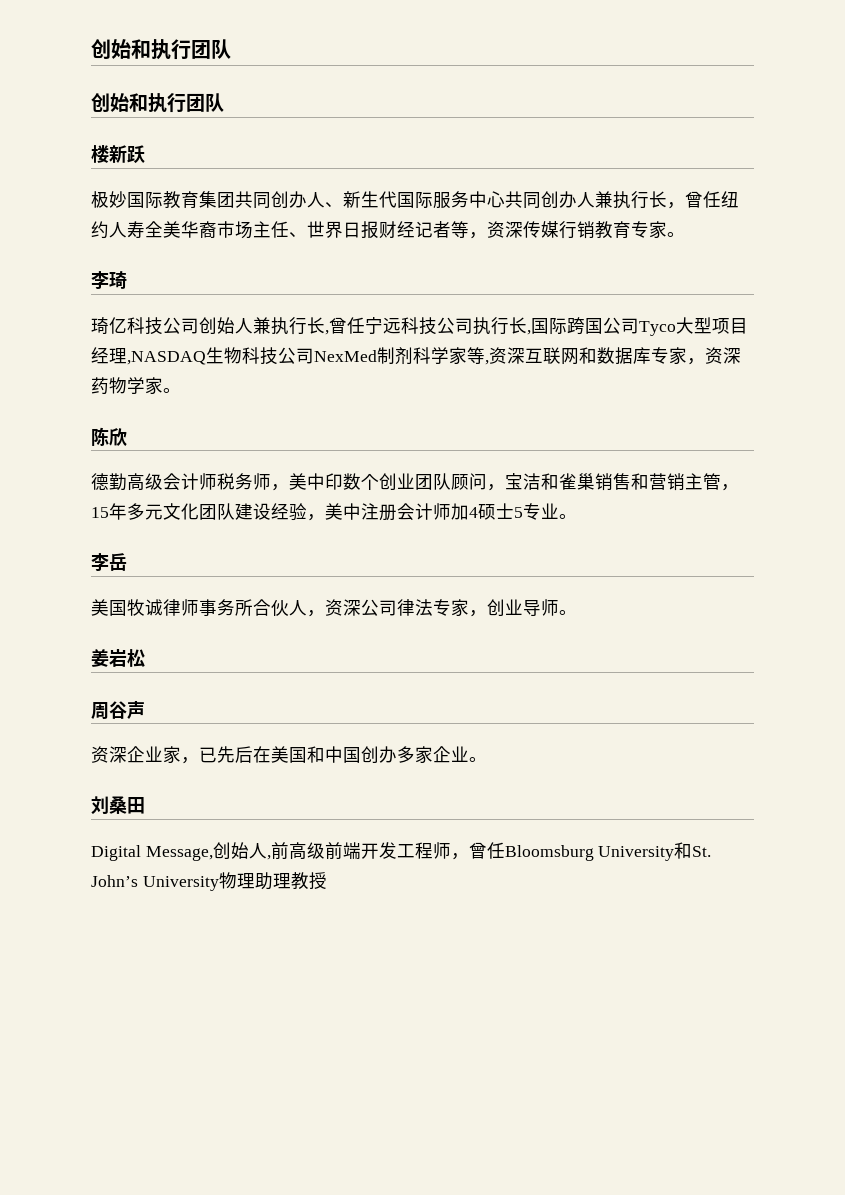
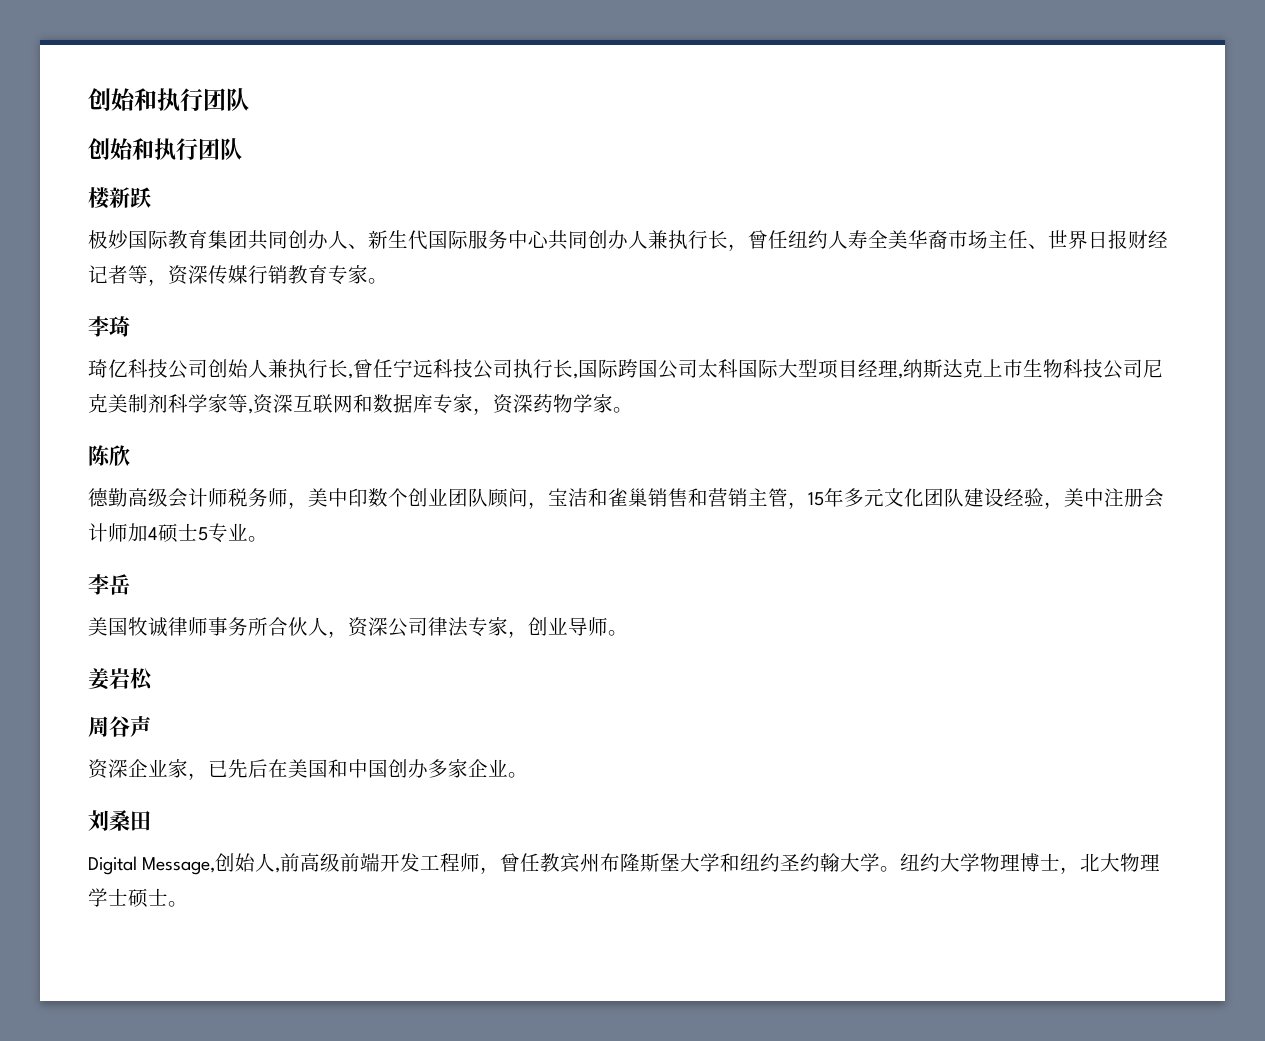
- 琦亿科技公司创始人兼执行长,曾任宁远科技公司执行长,国际跨国公司Tyco大型项目经理,NASDAQ生物科技公司NexMed制剂科学家等,资深互联网和数据库专家，资深药物学家。
+ 琦亿科技公司创始人兼执行长,曾任宁远科技公司执行长,国际跨国公司太科国际大型项目经理,纳斯达克上市生物科技公司尼克美制剂科学家等,资深互联网和数据库专家，资深药物学家。
- Digital Message,创始人,前高级前端开发工程师，曾任Bloomsburg University和St. John’s University物理助理教授
+ Digital Message,创始人,前高级前端开发工程师，曾任教宾州布隆斯堡大学和纽约圣约翰大学。纽约大学物理博士，北大物理学士硕士。

